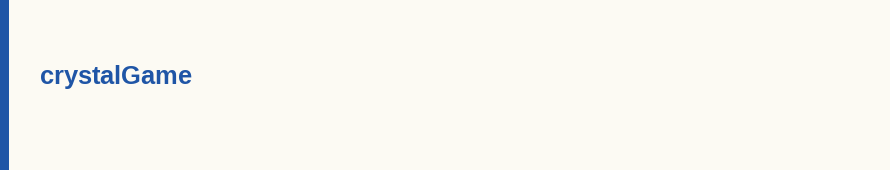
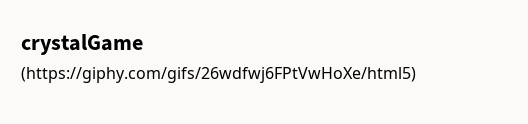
+ (https://giphy.com/gifs/26wdfwj6FPtVwHoXe/html5)

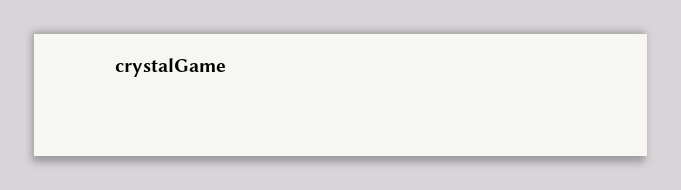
- (https://giphy.com/gifs/26wdfwj6FPtVwHoXe/html5)

